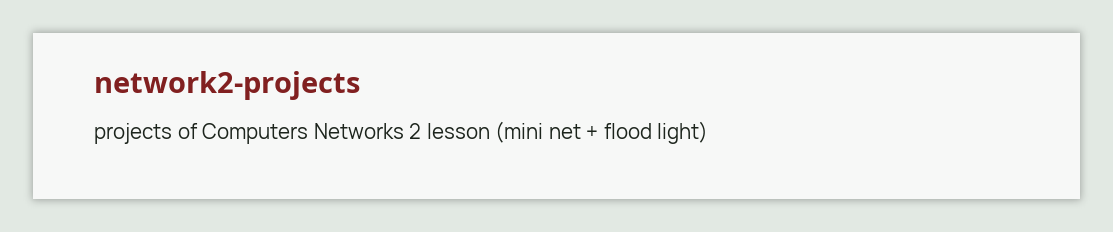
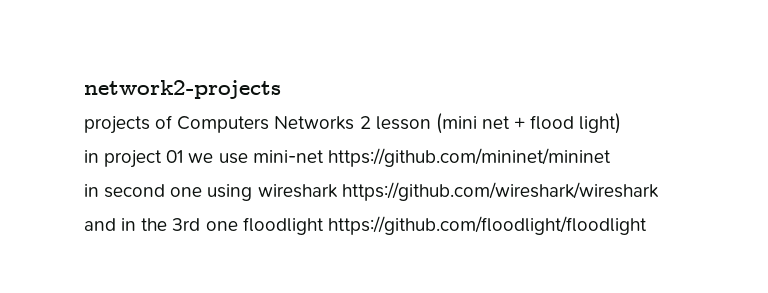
+ in project 01 we use mini-net https://github.com/mininet/mininet
+ in second one using wireshark https://github.com/wireshark/wireshark
+ and in the 3rd one floodlight https://github.com/floodlight/floodlight

